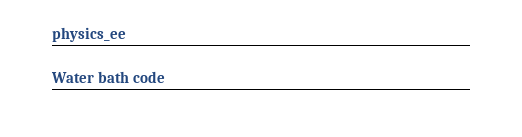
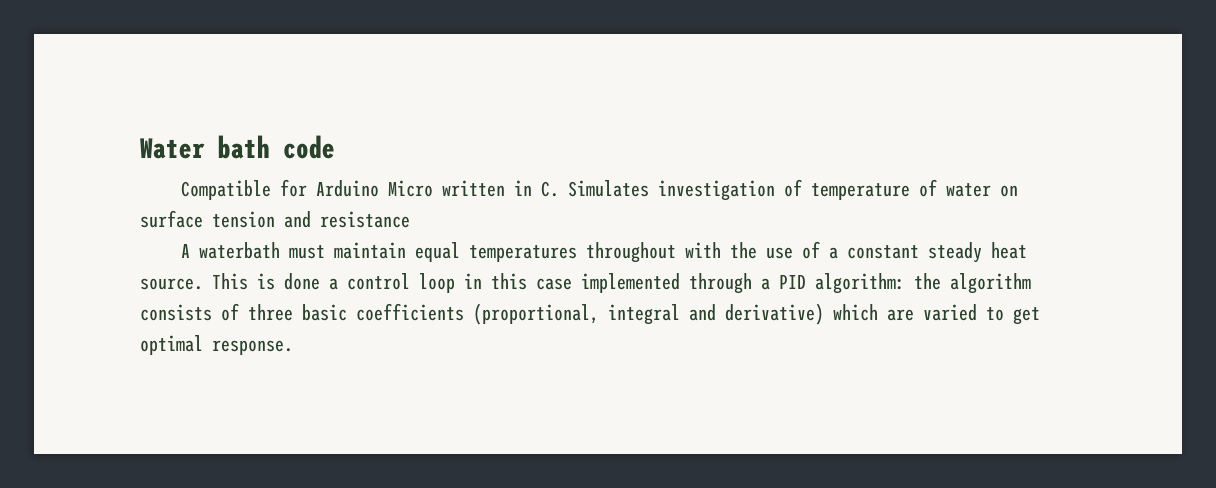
- physics_ee
+ Compatible for Arduino Micro written in C. Simulates investigation of temperature of water on surface tension and resistance
+ A waterbath must maintain equal temperatures throughout with the use of a constant steady heat source. This is done a control loop in this case implemented through a PID algorithm: the algorithm consists of three basic coefficients (proportional, integral and derivative) which are varied to get optimal response.

